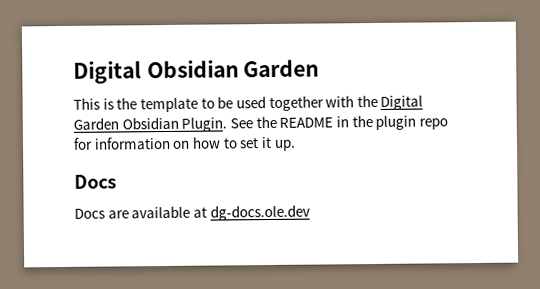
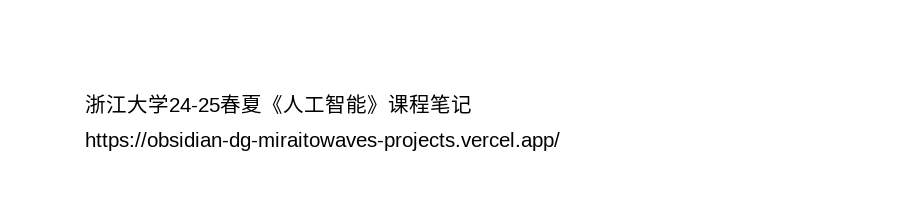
- Digital Obsidian Garden
- This is the template to be used together with the Digital Garden Obsidian Plugin. See the README in the plugin repo for information on how to set it up.
- Docs
- Docs are available at dg-docs.ole.dev
+ 浙江大学24-25春夏《人工智能》课程笔记https://obsidian-dg-miraitowaves-projects.vercel.app/

